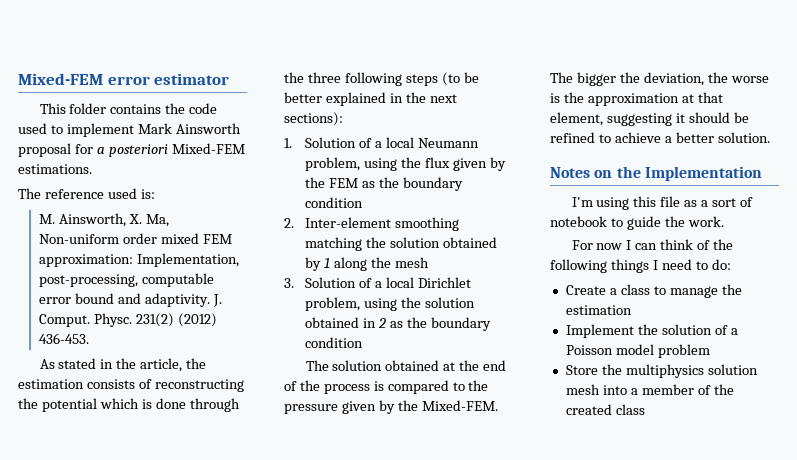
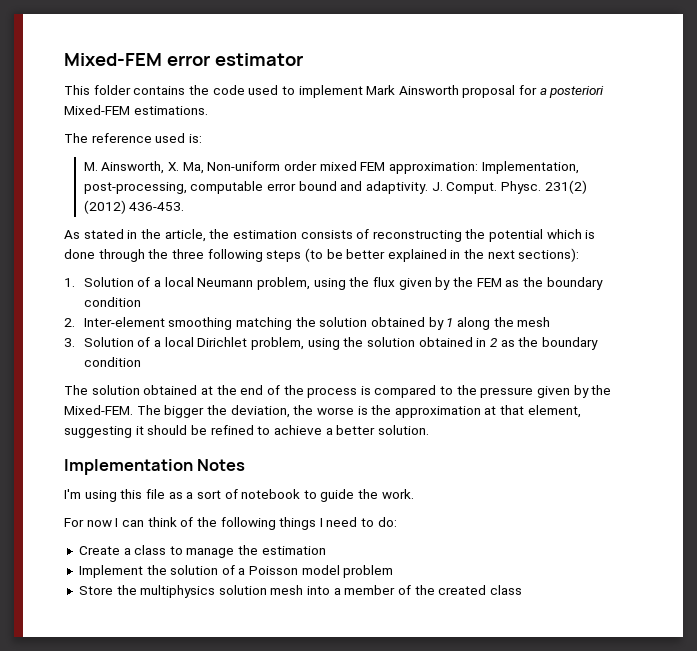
- Notes on the Implementation
+ Implementation Notes

